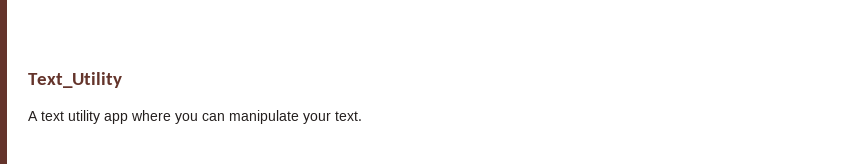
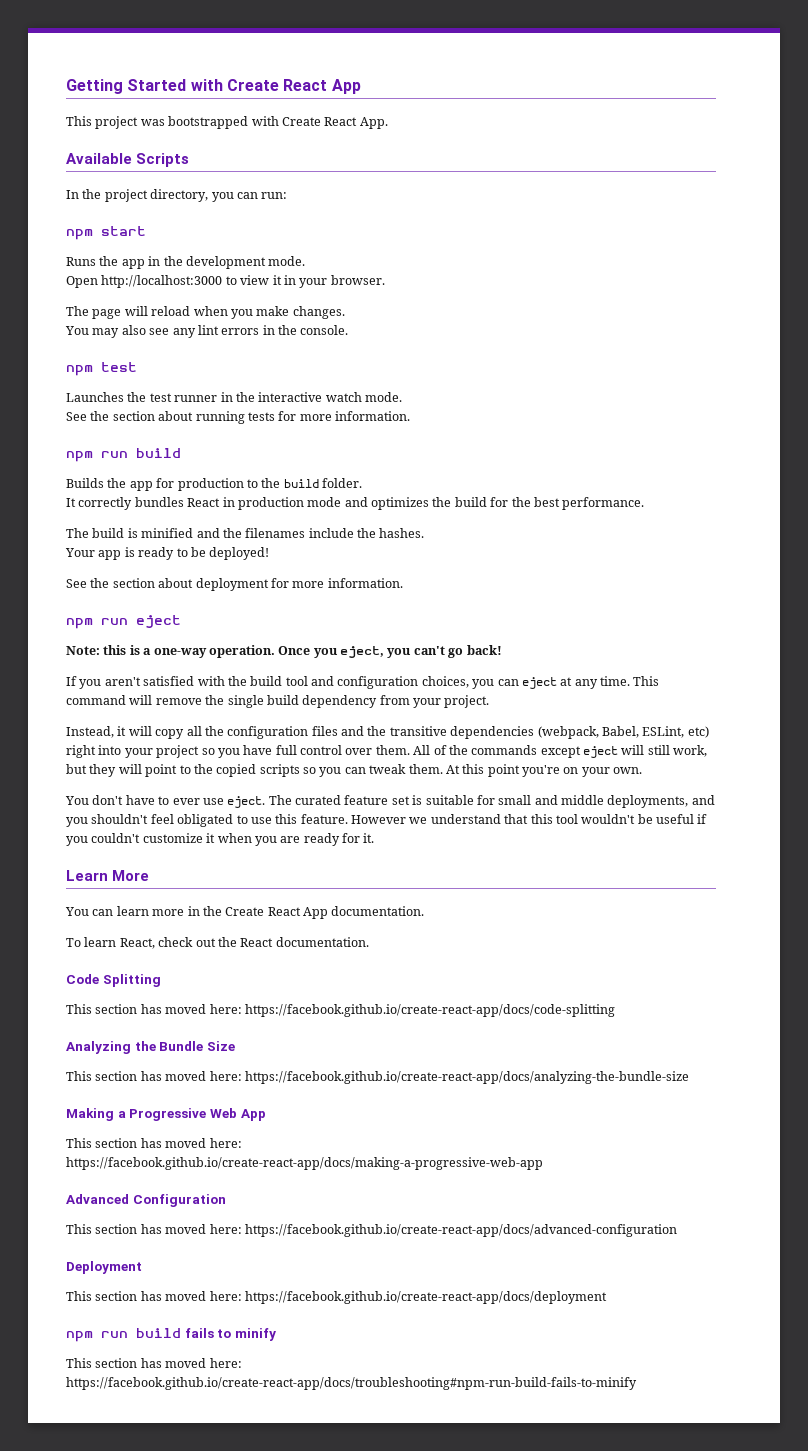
- Text_Utility
- A text utility app where you can manipulate your text.
+ Getting Started with Create React App
+ This project was bootstrapped with Create React App.
+ Available Scripts
+ In the project directory, you can run:
+ npm start
+ Runs the app in the development mode.
+ Open http://localhost:3000 to view it in your browser.
+ The page will reload when you make changes.
+ You may also see any lint errors in the console.
+ npm test
+ Launches the test runner in the interactive watch mode.
+ See the section about running tests for more information.
+ npm run build
+ Builds the app for production to the build folder.
+ It correctly bundles React in production mode and optimizes the build for the best performance.
+ The build is minified and the filenames include the hashes.
+ Your app is ready to be deployed!
+ See the section about deployment for more information.
+ npm run eject
+ Note: this is a one-way operation. Once you eject, you can't go back!
+ If you aren't satisfied with the build tool and configuration choices, you can eject at any time. This command will remove the single build dependency from your project.
+ Instead, it will copy all the configuration files and the transitive dependencies (webpack, Babel, ESLint, etc) right into your project so you have full control over them. All of the commands except eject will still work, but they will point to the copied scripts so you can tweak them. At this point you're on your own.
+ You don't have to ever use eject. The curated feature set is suitable for small and middle deployments, and you shouldn't feel obligated to use this feature. However we understand that this tool wouldn't be useful if you couldn't customize it when you are ready for it.
+ Learn More
+ You can learn more in the Create React App documentation.
+ To learn React, check out the React documentation.
+ Code Splitting
+ This section has moved here: https://facebook.github.io/create-react-app/docs/code-splitting
+ Analyzing the Bundle Size
+ This section has moved here: https://facebook.github.io/create-react-app/docs/analyzing-the-bundle-size
+ Making a Progressive Web App
+ This section has moved here: https://facebook.github.io/create-react-app/docs/making-a-progressive-web-app
+ Advanced Configuration
+ This section has moved here: https://facebook.github.io/create-react-app/docs/advanced-configuration
+ Deployment
+ This section has moved here: https://facebook.github.io/create-react-app/docs/deployment
+ npm run build fails to minify
+ This section has moved here: https://facebook.github.io/create-react-app/docs/troubleshooting#npm-run-build-fails-to-minify

